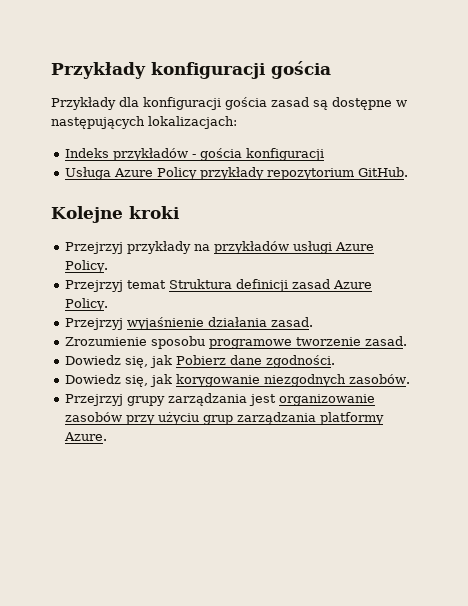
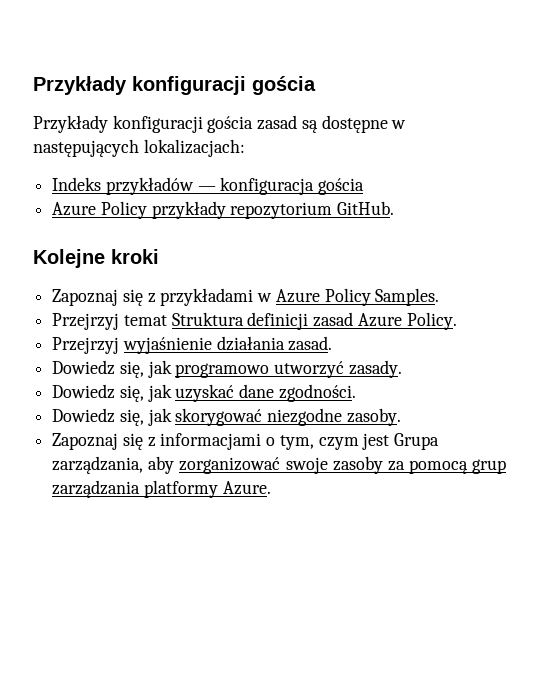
- Przykłady dla konfiguracji gościa zasad są dostępne w następujących lokalizacjach:
+ Przykłady konfiguracji gościa zasad są dostępne w następujących lokalizacjach:
- Indeks przykładów - gościa konfiguracji
- Usługa Azure Policy przykłady repozytorium GitHub.
+ Indeks przykładów — konfiguracja gościa
+ Azure Policy przykłady repozytorium GitHub.
- Przejrzyj przykłady na przykładów usługi Azure Policy.
+ Zapoznaj się z przykładami w Azure Policy Samples.
- Zrozumienie sposobu programowe tworzenie zasad.
- Dowiedz się, jak Pobierz dane zgodności.
+ Dowiedz się, jak programowo utworzyć zasady.
+ Dowiedz się, jak uzyskać dane zgodności.
- Dowiedz się, jak korygowanie niezgodnych zasobów.
- Przejrzyj grupy zarządzania jest organizowanie zasobów przy użyciu grup zarządzania platformy Azure.
+ Dowiedz się, jak skorygować niezgodne zasoby.
+ Zapoznaj się z informacjami o tym, czym jest Grupa zarządzania, aby zorganizować swoje zasoby za pomocą grup zarządzania platformy Azure.

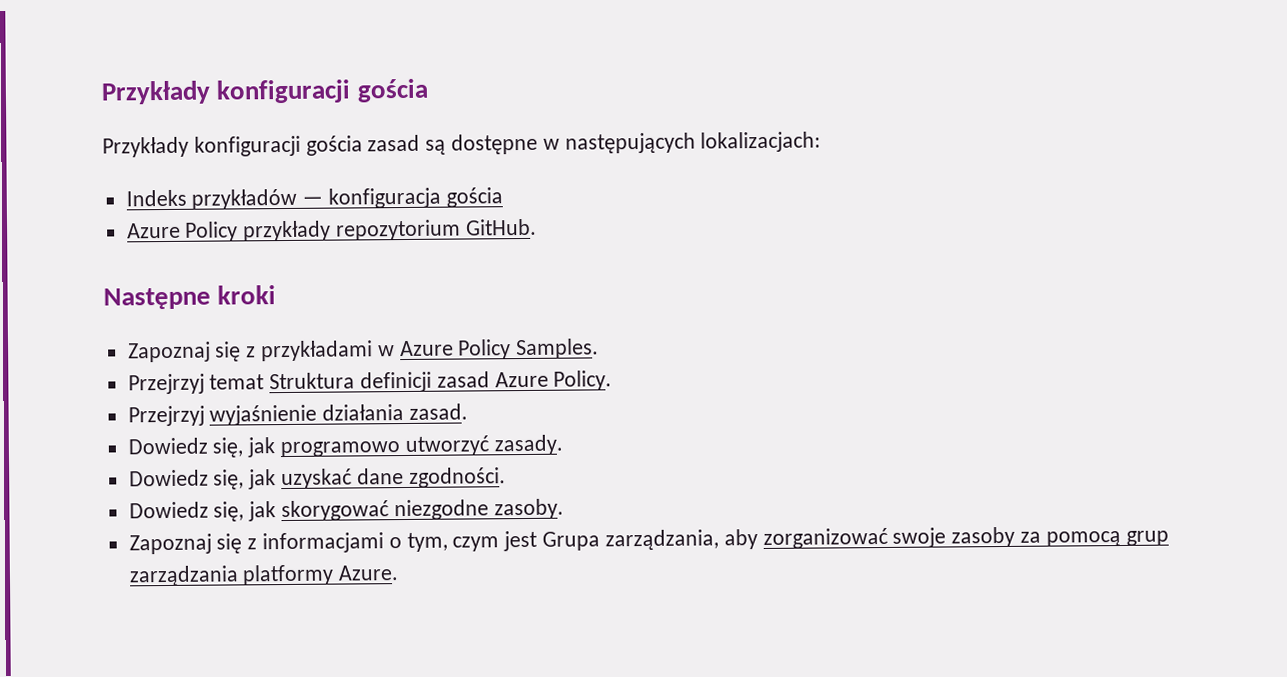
- Kolejne kroki
+ Następne kroki

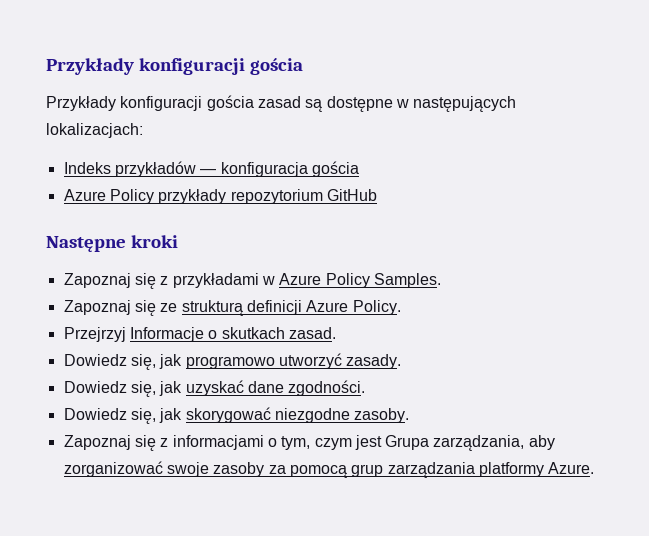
- Azure Policy przykłady repozytorium GitHub.
+ Azure Policy przykłady repozytorium GitHub
- Przejrzyj temat Struktura definicji zasad Azure Policy.
+ Zapoznaj się ze strukturą definicji Azure Policy.
- Przejrzyj wyjaśnienie działania zasad.
+ Przejrzyj Informacje o skutkach zasad.

